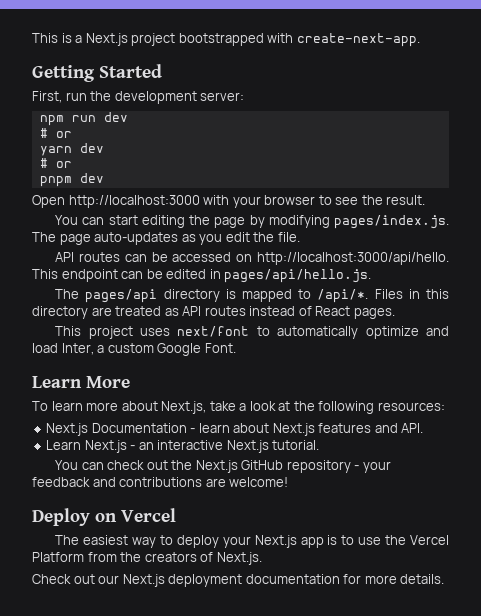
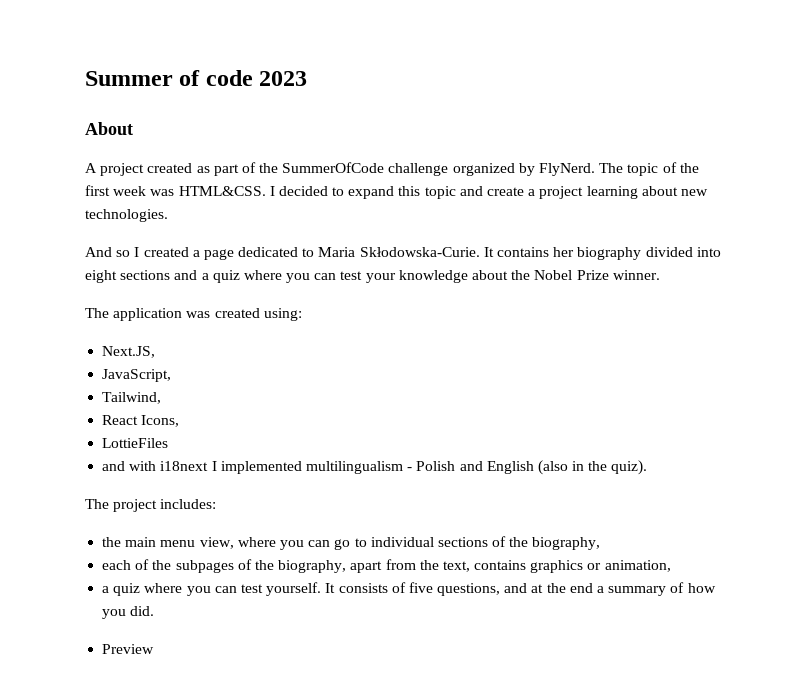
- This is a Next.js project bootstrapped with create-next-app.
- Getting Started
- First, run the development server:
- npm run dev
- # or
- yarn dev
- # or
- pnpm dev
- Open http://localhost:3000 with your browser to see the result.
- You can start editing the page by modifying pages/index.js. The page auto-updates as you edit the file.
- API routes can be accessed on http://localhost:3000/api/hello. This endpoint can be edited in pages/api/hello.js.
- The pages/api directory is mapped to /api/*. Files in this directory are treated as API routes instead of React pages.
- This project uses next/font to automatically optimize and load Inter, a custom Google Font.
- Learn More
- To learn more about Next.js, take a look at the following resources:
- Next.js Documentation - learn about Next.js features and API.
- Learn Next.js - an interactive Next.js tutorial.
- You can check out the Next.js GitHub repository - your feedback and contributions are welcome!
- Deploy on Vercel
- The easiest way to deploy your Next.js app is to use the Vercel Platform from the creators of Next.js.
- Check out our Next.js deployment documentation for more details.
+ Summer of code 2023
+ About
+ A project created as part of the SummerOfCode challenge organized by FlyNerd. The topic of the first week was HTML&CSS. I decided to expand this topic and create a project learning about new technologies.
+ And so I created a page dedicated to Maria Skłodowska-Curie. It contains her biography divided into eight sections and a quiz where you can test your knowledge about the Nobel Prize winner.
+ The application was created using:
+ Next.JS,
+ JavaScript,
+ Tailwind,
+ React Icons,
+ LottieFiles
+ and with i18next I implemented multilingualism - Polish and English (also in the quiz).
+ The project includes:
+ the main menu view, where you can go to individual sections of the biography,
+ each of the subpages of the biography, apart from the text, contains graphics or animation,
+ a quiz where you can test yourself. It consists of five questions, and at the end a summary of how you did.
+ Preview

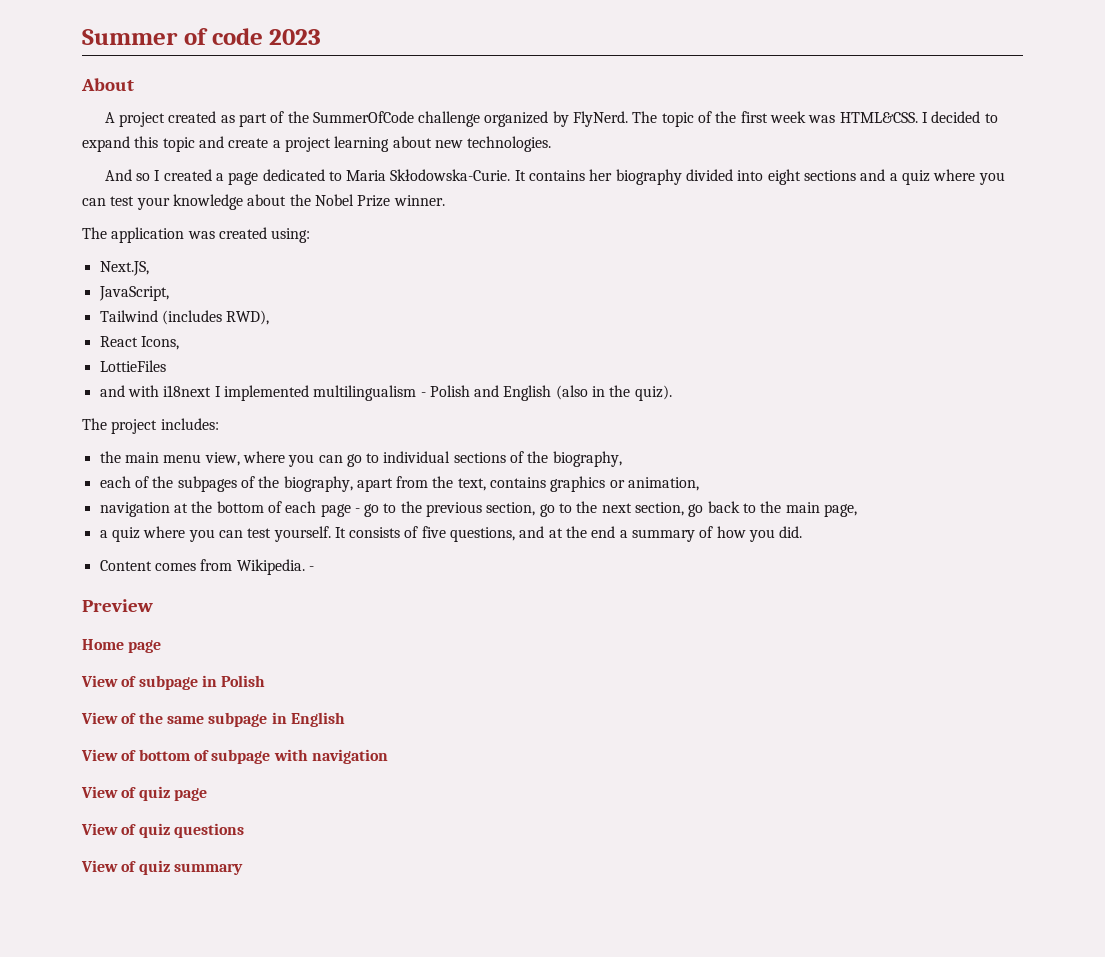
- Tailwind,
+ Tailwind (includes RWD),
+ navigation at the bottom of each page - go to the previous section, go to the next section, go back to the main page,
+ Content comes from Wikipedia. -
  Preview
+ Home page
+ View of subpage in Polish
+ View of the same subpage in English
+ View of bottom of subpage with navigation
+ View of quiz page
+ View of quiz questions
+ View of quiz summary

